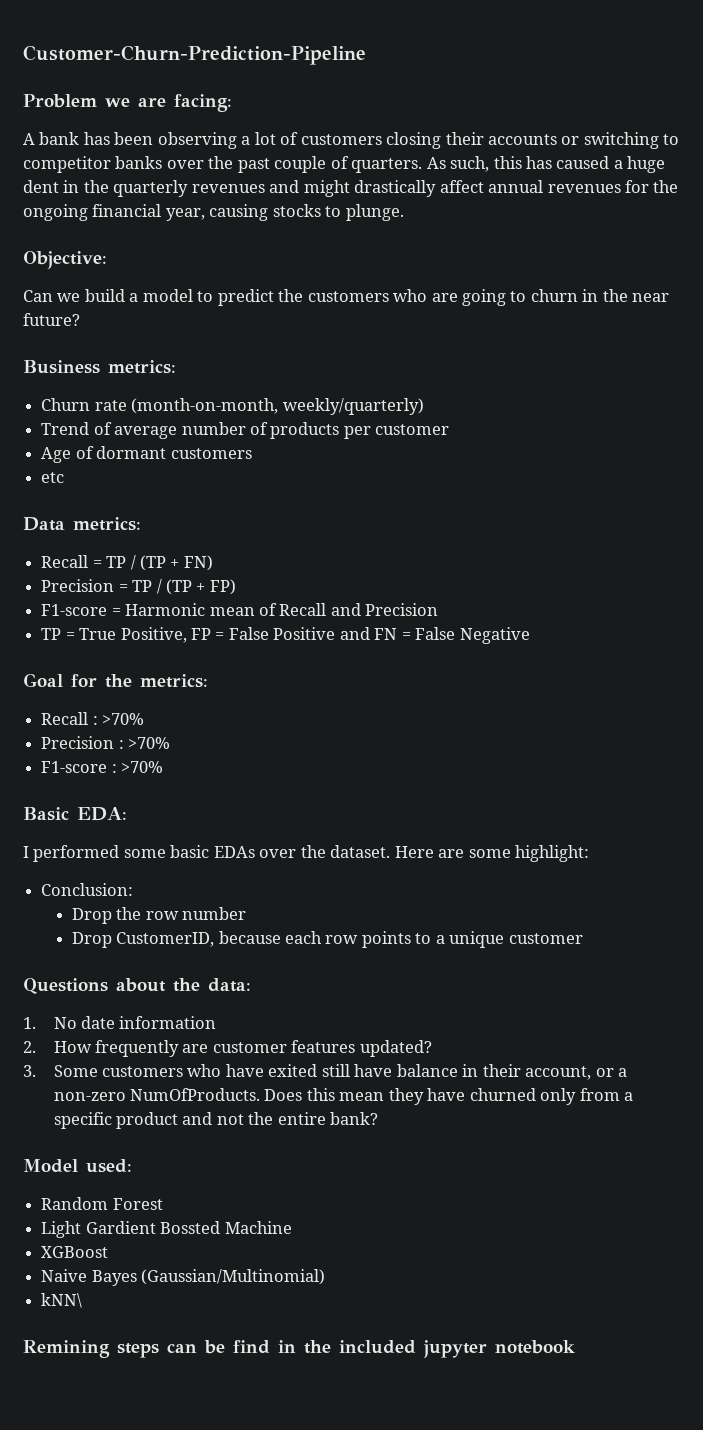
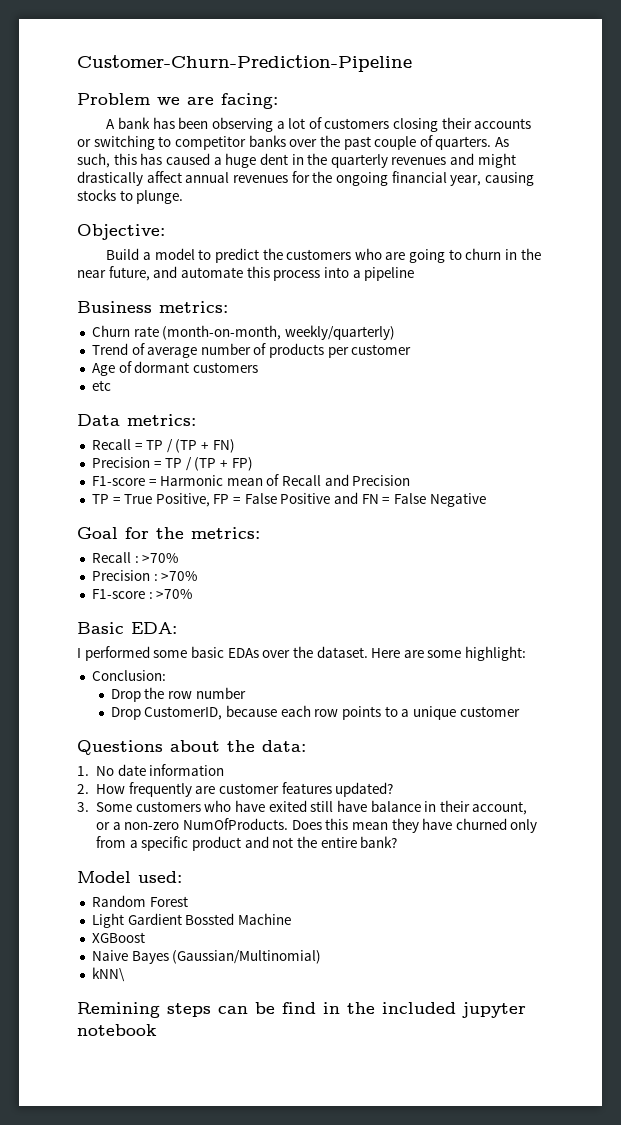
- Can we build a model to predict the customers who are going to churn in the near future?
+ Build a model to predict the customers who are going to churn in the near future, and automate this process into a pipeline

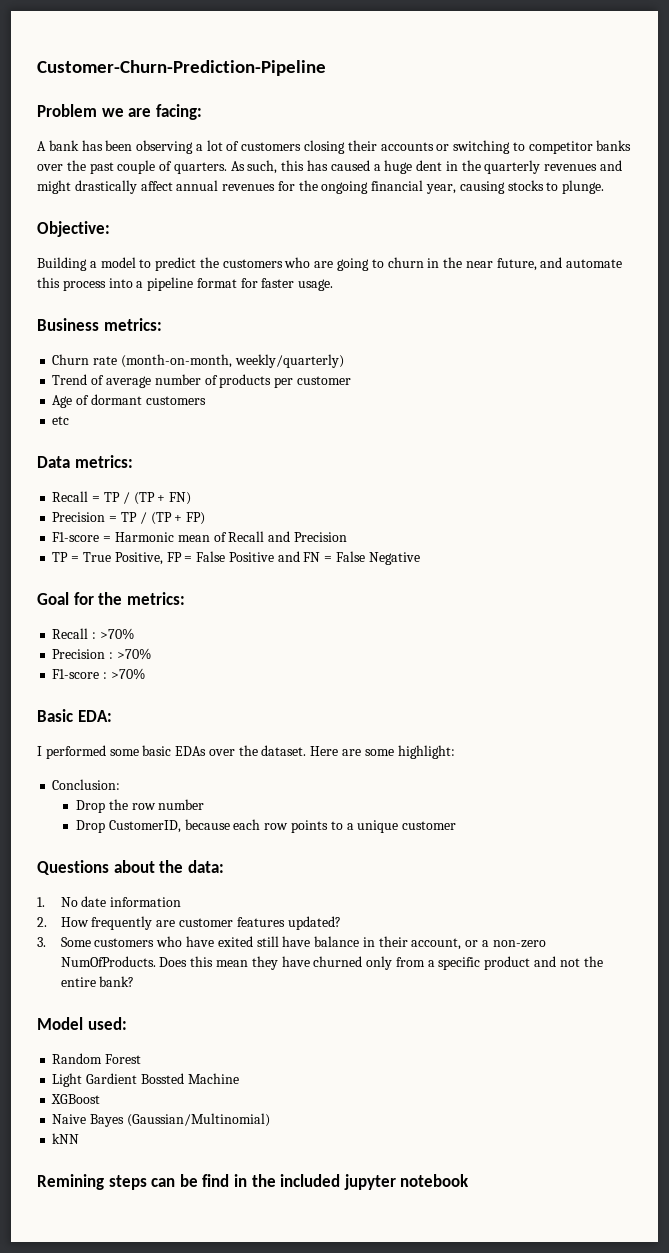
- Build a model to predict the customers who are going to churn in the near future, and automate this process into a pipeline
+ Building a model to predict the customers who are going to churn in the near future, and automate this process into a pipeline format for faster usage.
- kNN\
+ kNN

